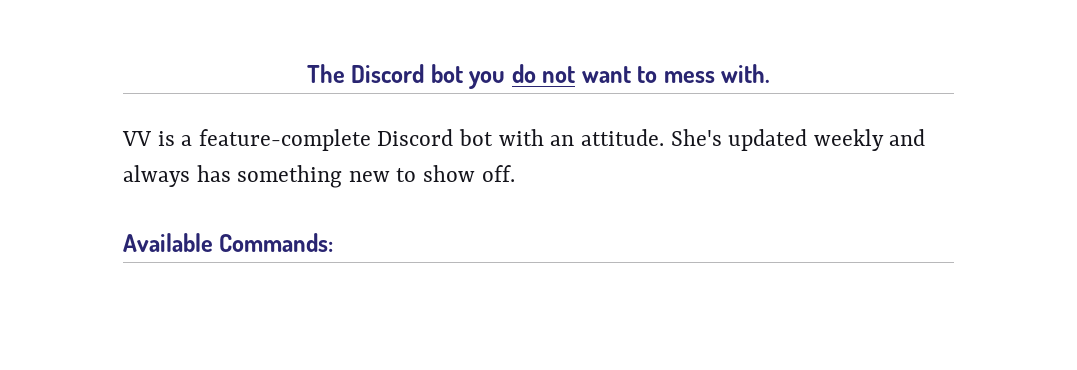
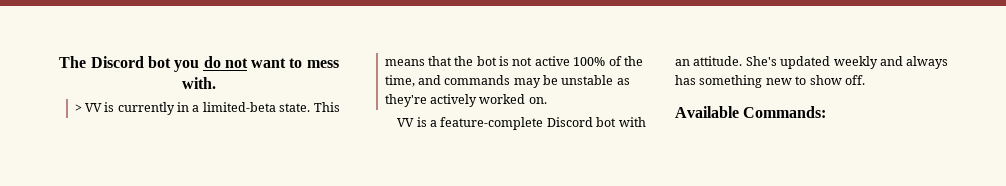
+ > VV is currently in a limited-beta state. This means that the bot is not active 100% of the time, and commands may be unstable as they're actively worked on.

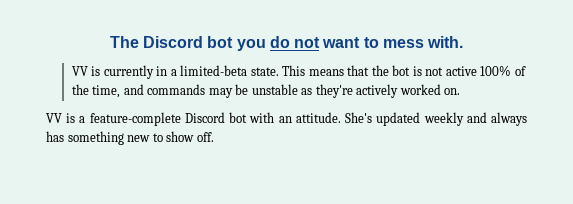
- > VV is currently in a limited-beta state.
+ VV is currently in a limited-beta state.
- Available Commands:

